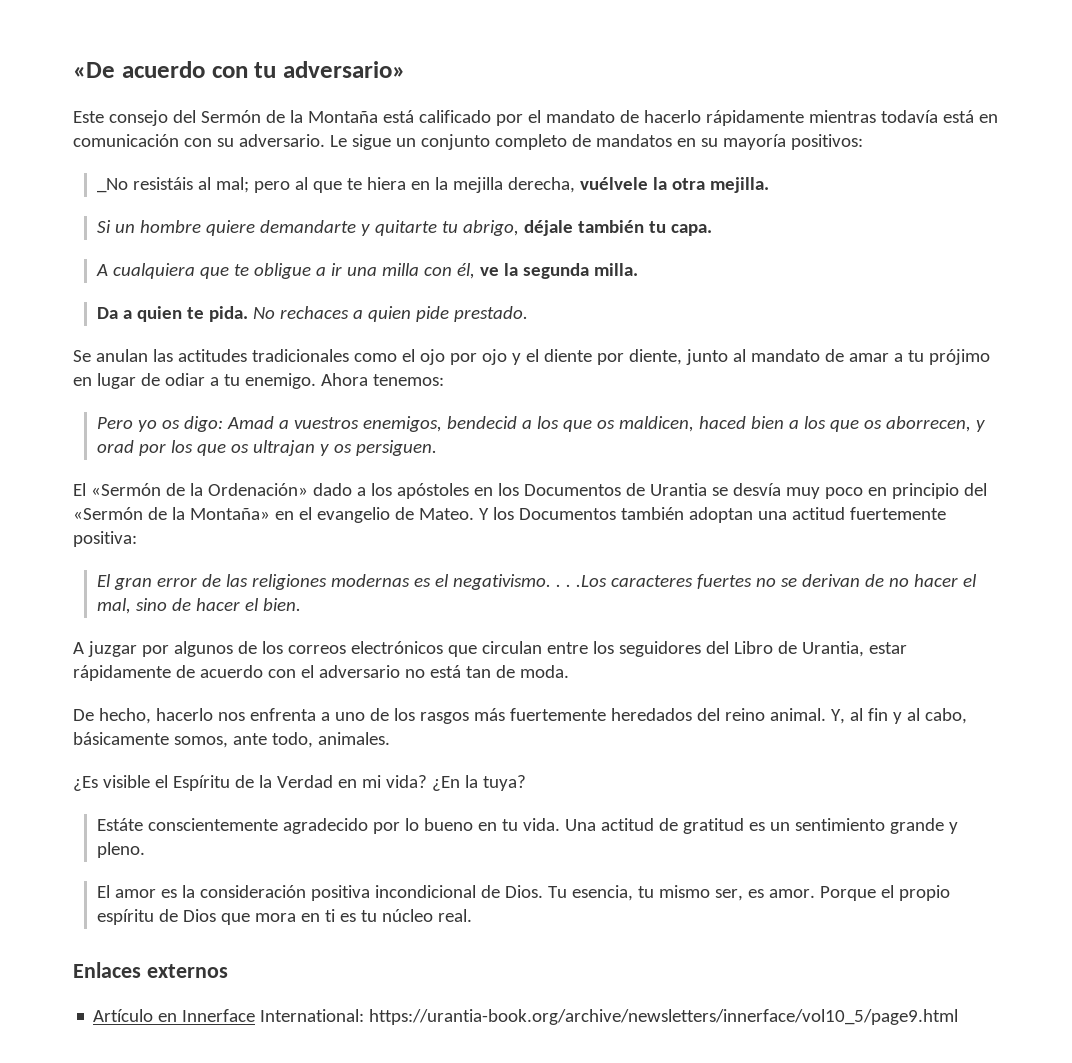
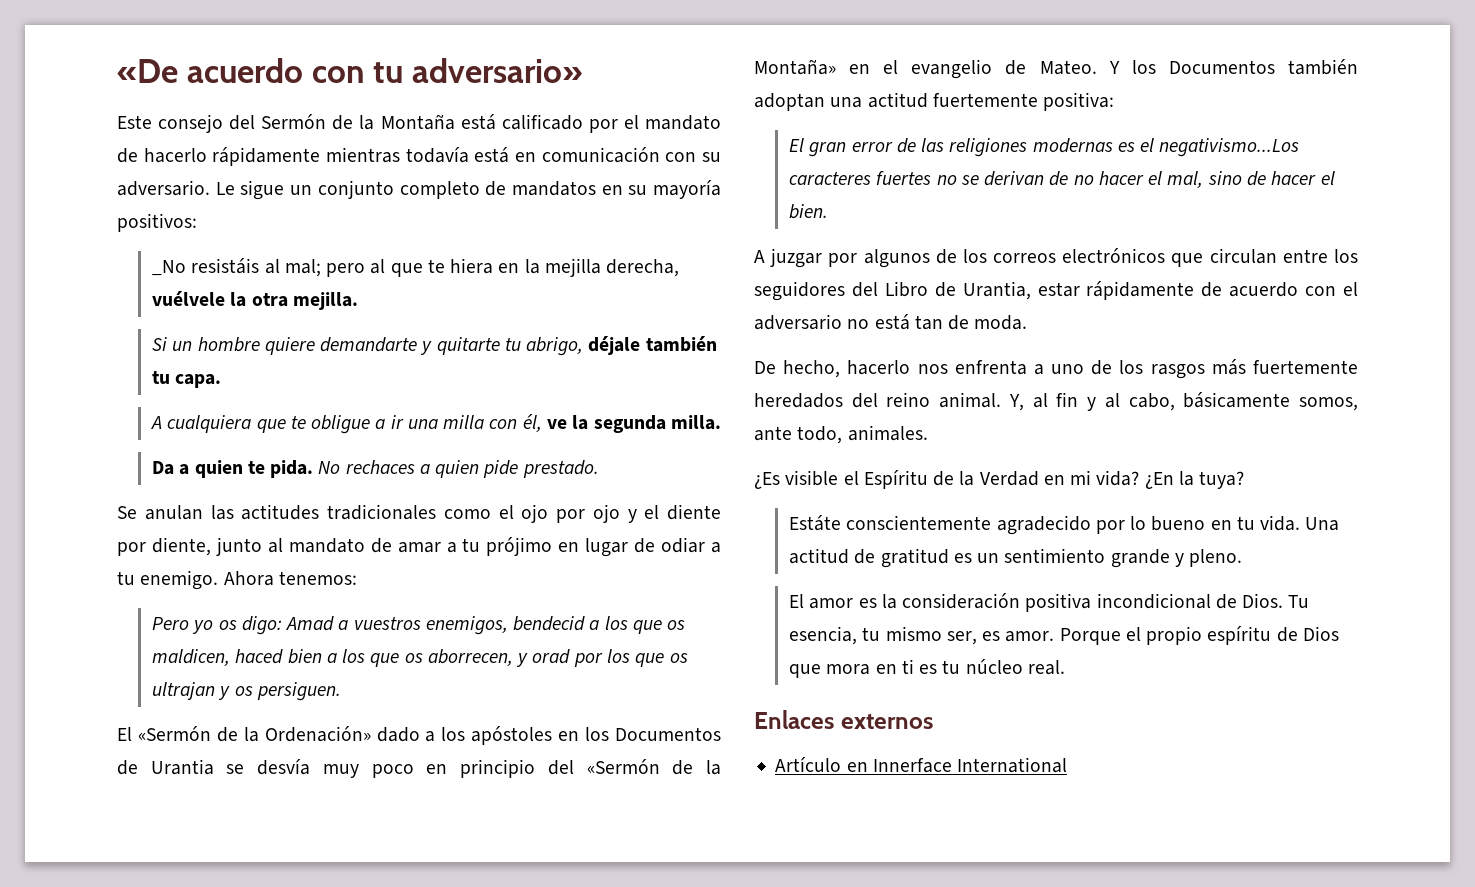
- El gran error de las religiones modernas es el negativismo. . . .Los caracteres fuertes no se derivan de no hacer el mal, sino de hacer el bien.
+ El gran error de las religiones modernas es el negativismo...Los caracteres fuertes no se derivan de no hacer el mal, sino de hacer el bien.
- Artículo en Innerface International: https://urantia-book.org/archive/newsletters/innerface/vol10_5/page9.html
+ Artículo en Innerface International

